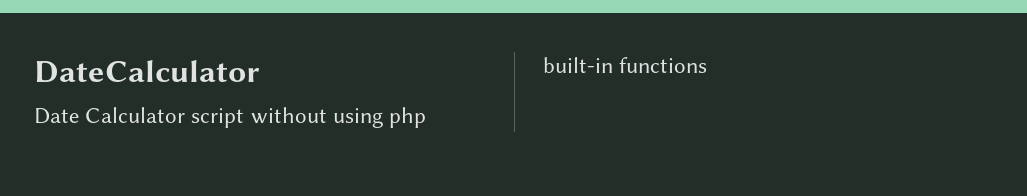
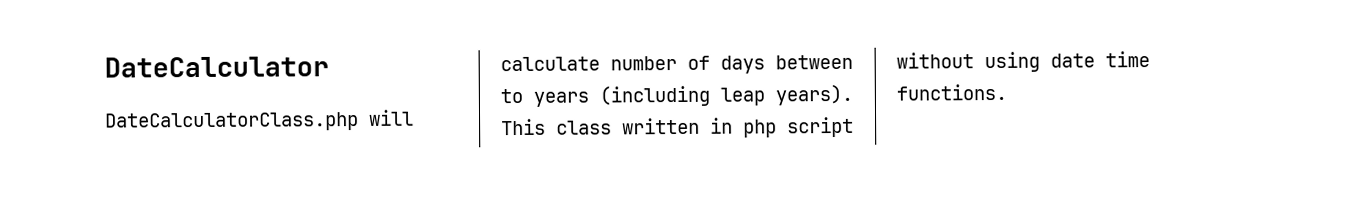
- Date Calculator script without using php built-in functions
+ DateCalculatorClass.php will calculate number of days between to years (including leap years). This class written in php script without using date time functions.

